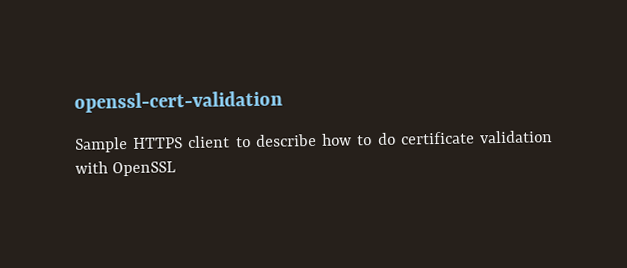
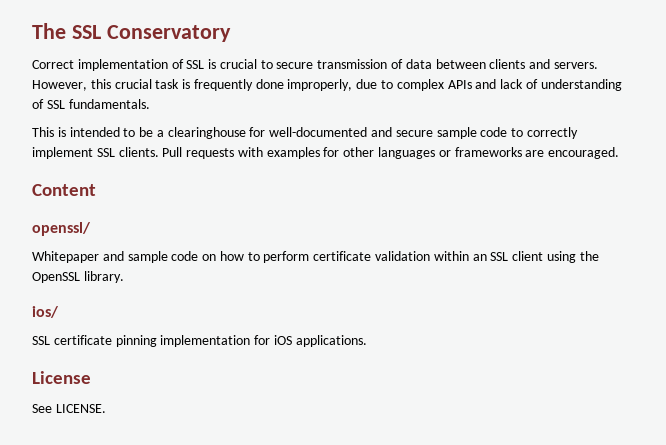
- openssl-cert-validation
- Sample HTTPS client to describe how to do certificate validation with OpenSSL
+ The SSL Conservatory
+ Correct implementation of SSL is crucial to secure transmission of data between clients and servers. However, this crucial task is frequently done improperly, due to complex APIs and lack of understanding of SSL fundamentals.
+ This is intended to be a clearinghouse for well-documented and secure sample code to correctly implement SSL clients. Pull requests with examples for other languages or frameworks are encouraged.
+ Content
+ openssl/
+ Whitepaper and sample code on how to perform certificate validation within an SSL client using the OpenSSL library.
+ ios/
+ SSL certificate pinning implementation for iOS applications.
+ License
+ See LICENSE.

